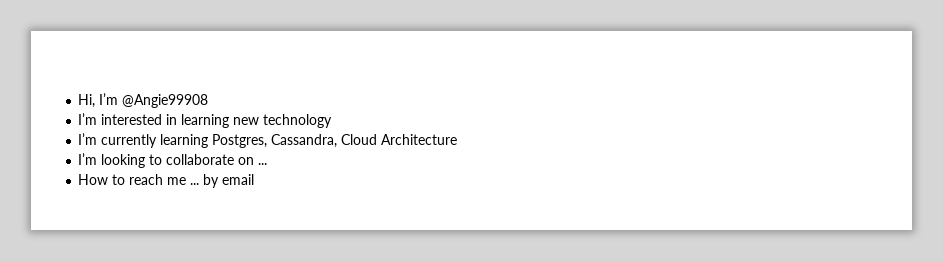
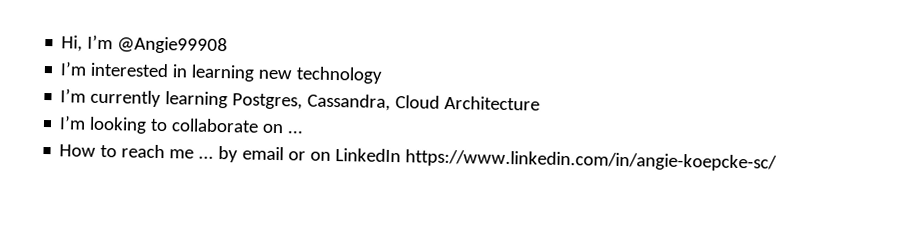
- How to reach me ... by email
+ How to reach me ... by email or on LinkedIn https://www.linkedin.com/in/angie-koepcke-sc/

